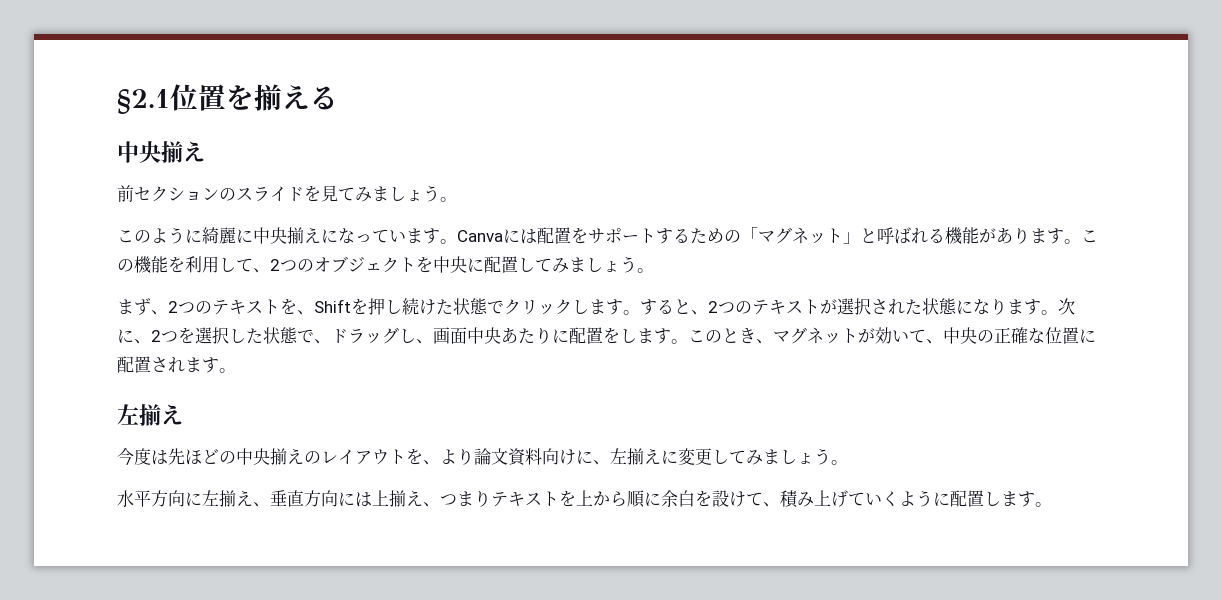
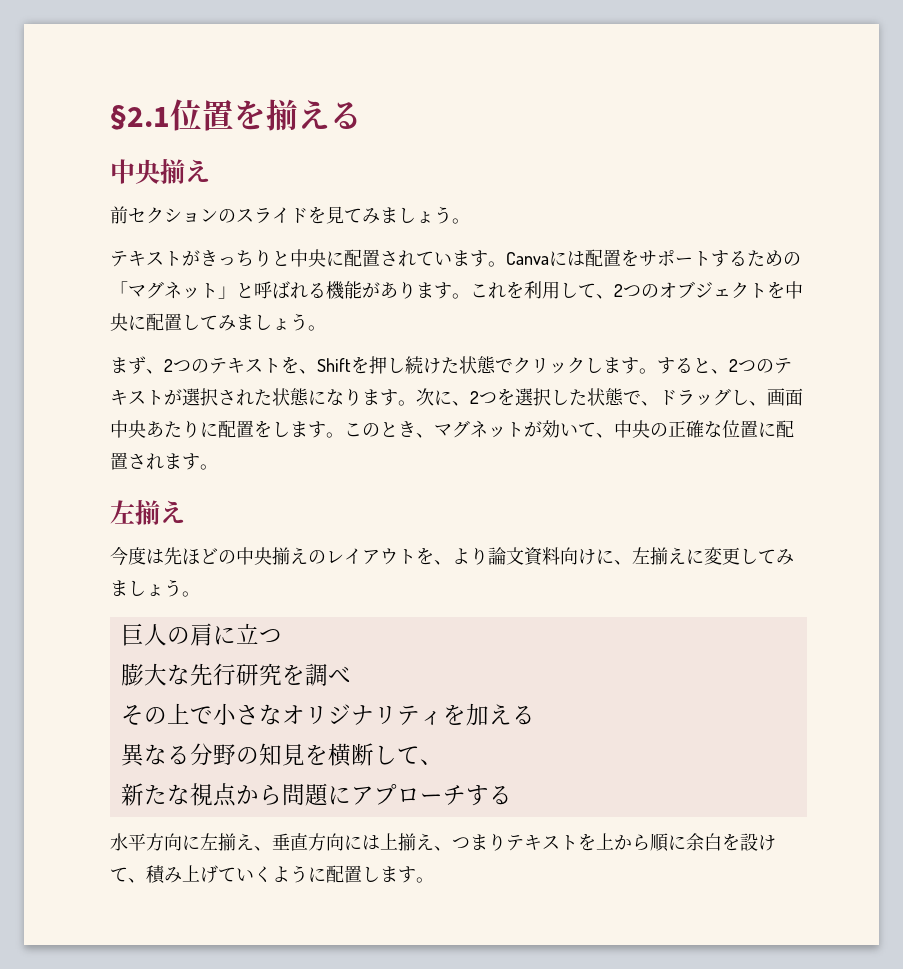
- このように綺麗に中央揃えになっています。
+ テキストがきっちりと中央に配置されています。
- この機能を利用して、2つのオブジェクトを中央に配置してみましょう。
+ これを利用して、2つのオブジェクトを中央に配置してみましょう。
+ 巨人の肩に立つ
+ 膨大な先行研究を調べ
+ その上で小さなオリジナリティを加える
+ 異なる分野の知見を横断して、
+ 新たな視点から問題にアプローチする

